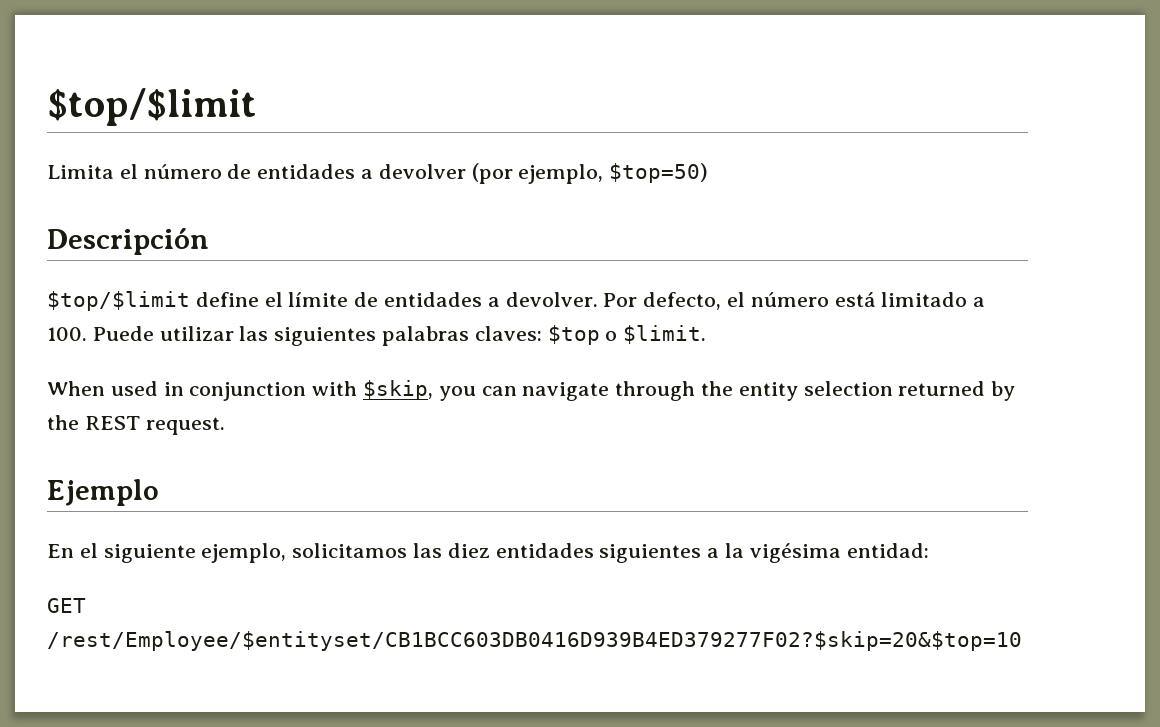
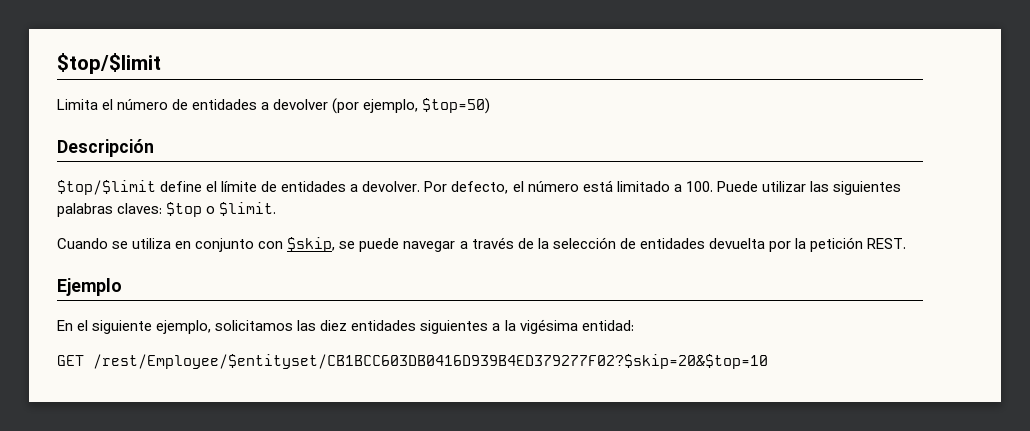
- When used in conjunction with $skip, you can navigate through the entity selection returned by the REST request.
+ Cuando se utiliza en conjunto con $skip, se puede navegar a través de la selección de entidades devuelta por la petición REST.

